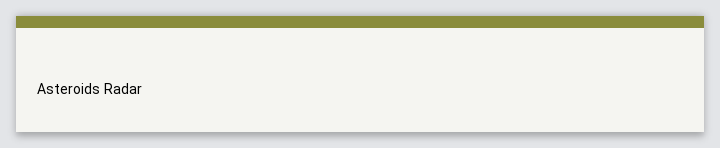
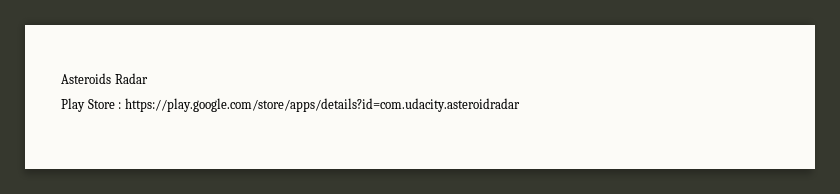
+ Play Store : https://play.google.com/store/apps/details?id=com.udacity.asteroidradar

